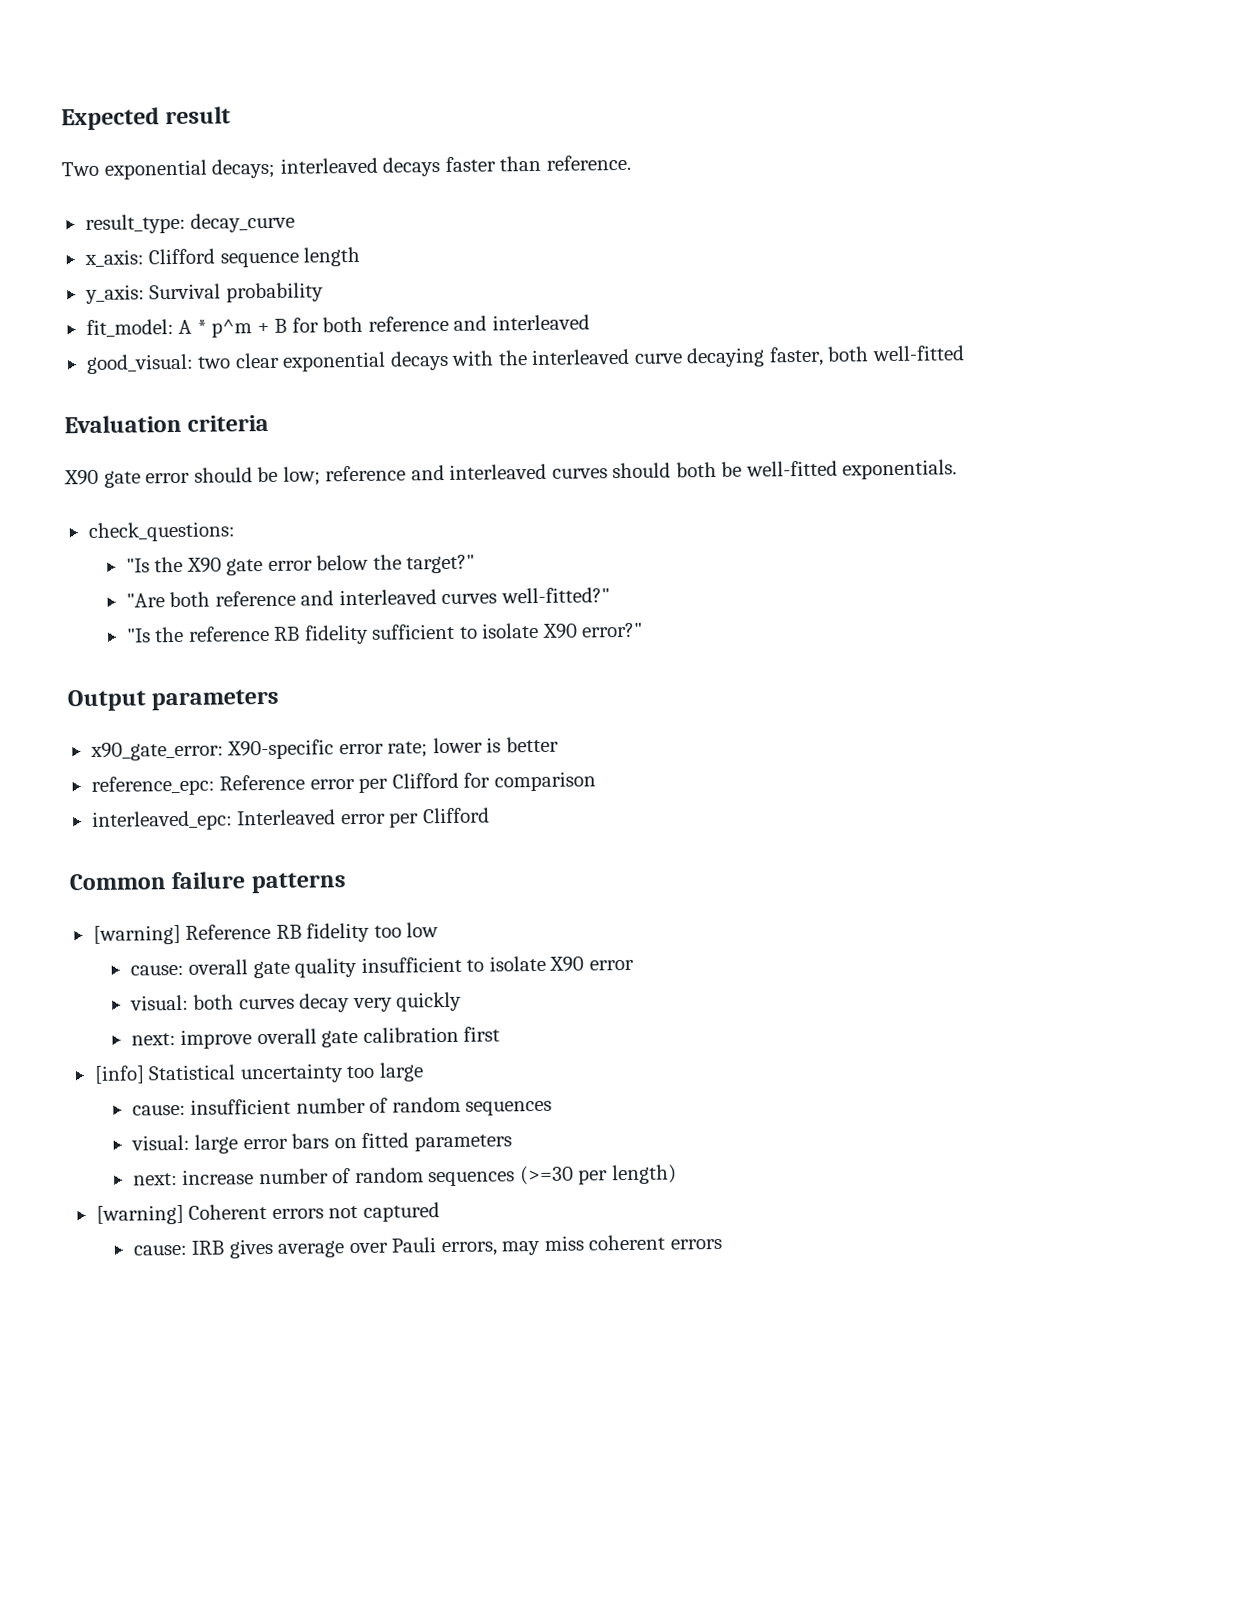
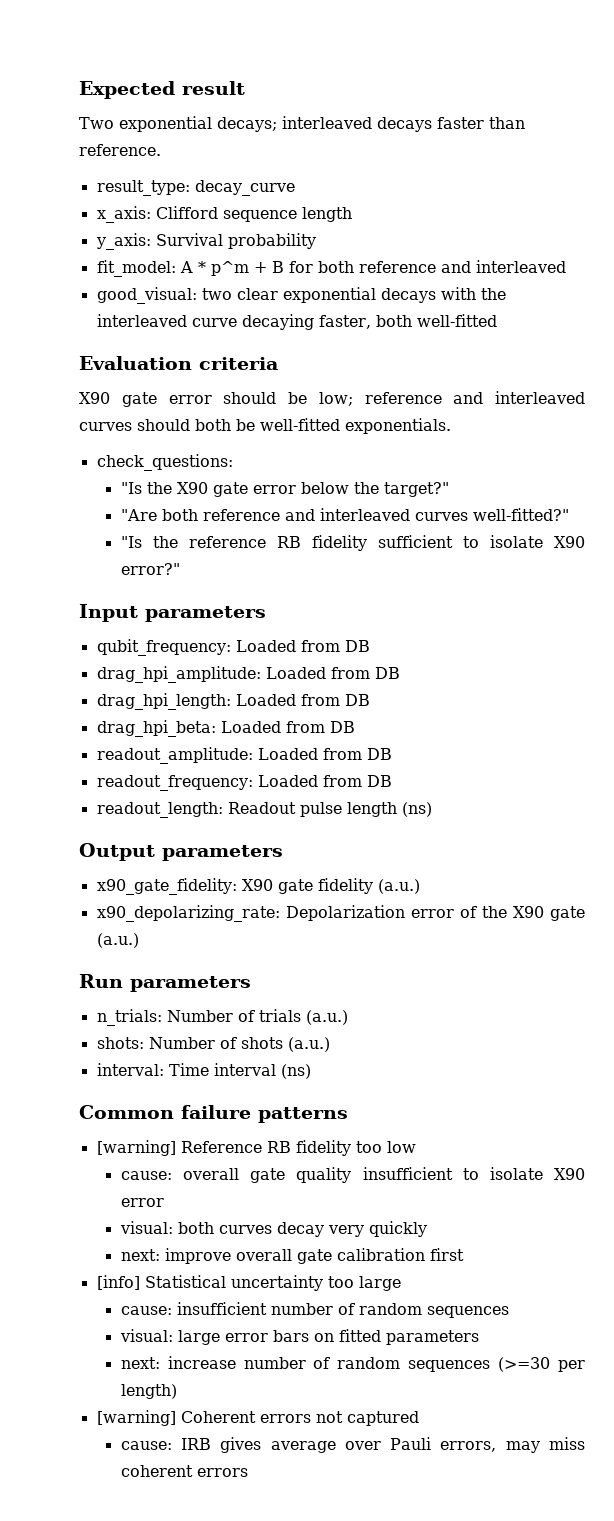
+ Input parameters
+ qubit_frequency: Loaded from DB
+ drag_hpi_amplitude: Loaded from DB
+ drag_hpi_length: Loaded from DB
+ drag_hpi_beta: Loaded from DB
+ readout_amplitude: Loaded from DB
+ readout_frequency: Loaded from DB
+ readout_length: Readout pulse length (ns)
  Output parameters
- x90_gate_error: X90-specific error rate; lower is better
- reference_epc: Reference error per Clifford for comparison
- interleaved_epc: Interleaved error per Clifford
+ x90_gate_fidelity: X90 gate fidelity (a.u.)
+ x90_depolarizing_rate: Depolarization error of the X90 gate (a.u.)
+ Run parameters
+ n_trials: Number of trials (a.u.)
+ shots: Number of shots (a.u.)
+ interval: Time interval (ns)

